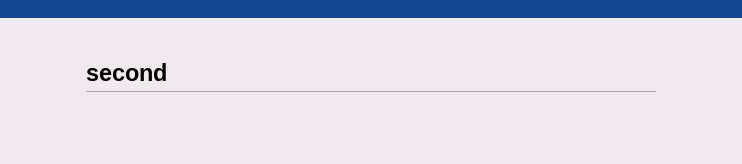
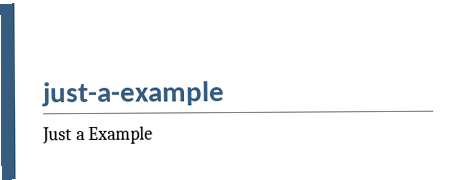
- second
+ just-a-example
+ Just a Example

